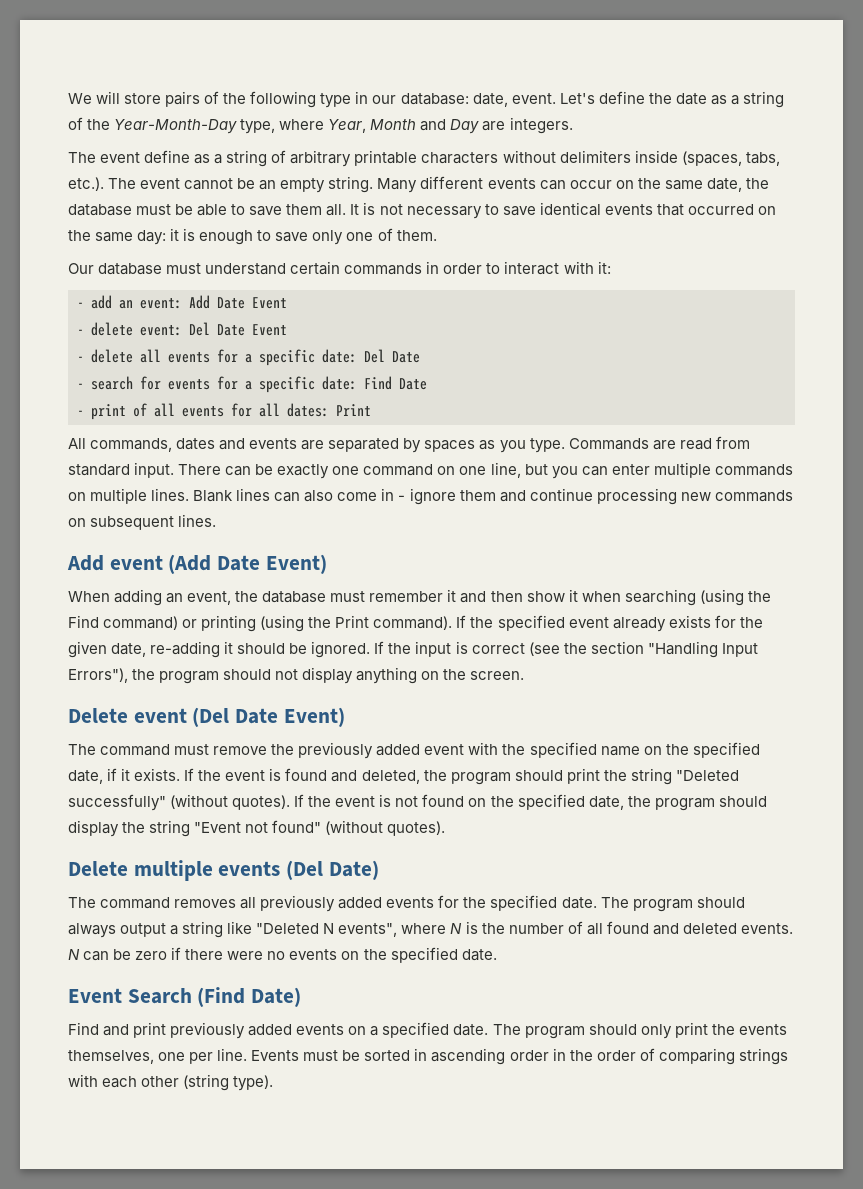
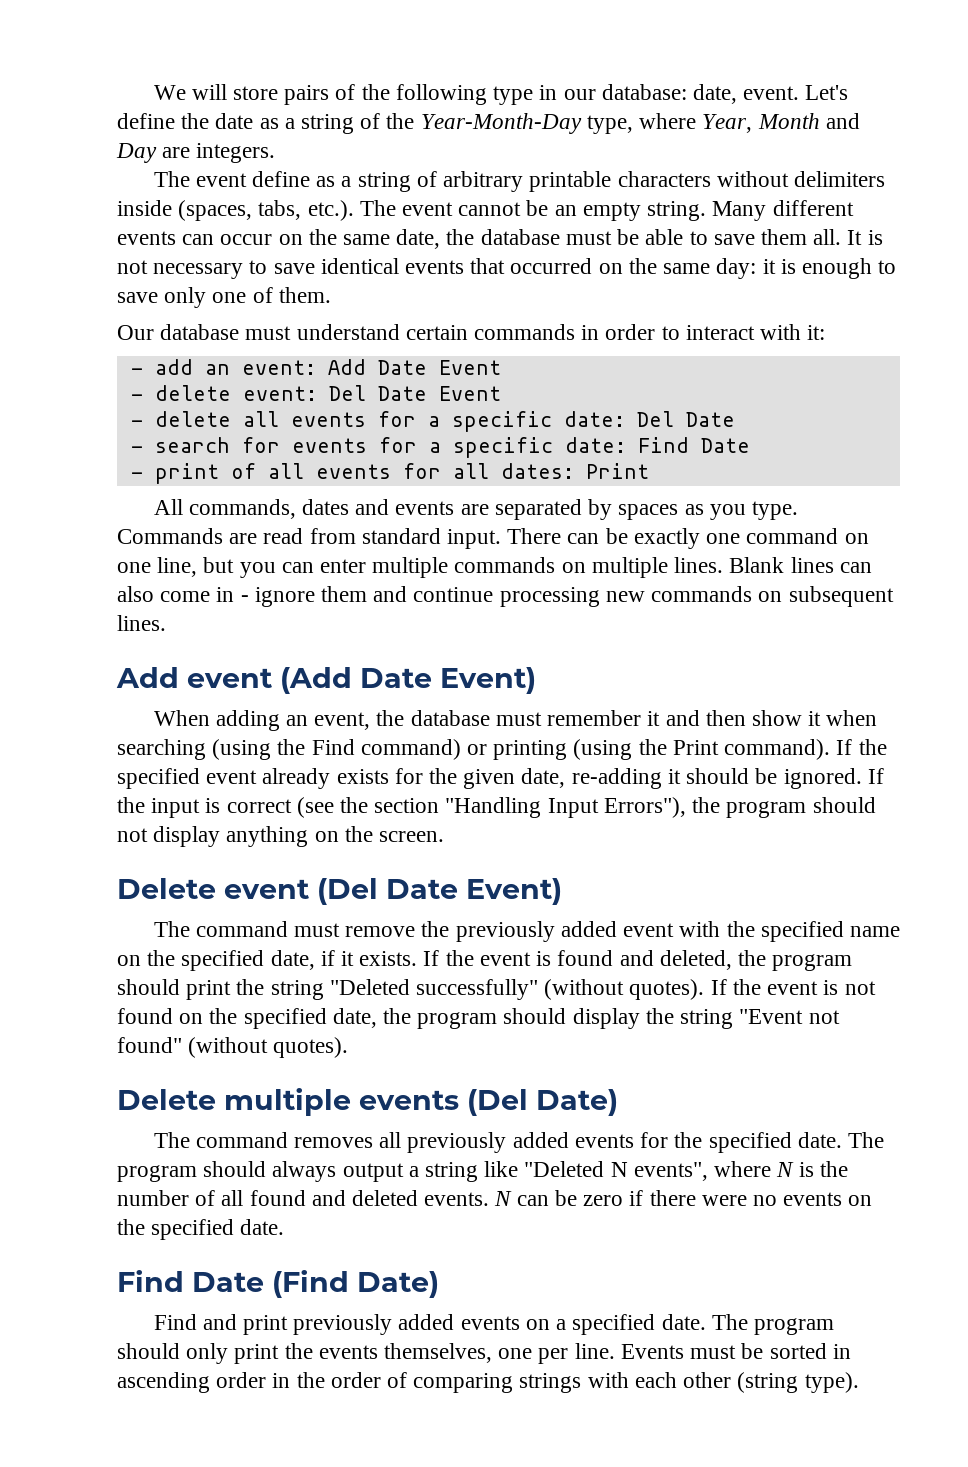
- Event Search (Find Date)
+ Find Date (Find Date)

